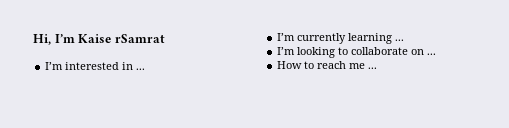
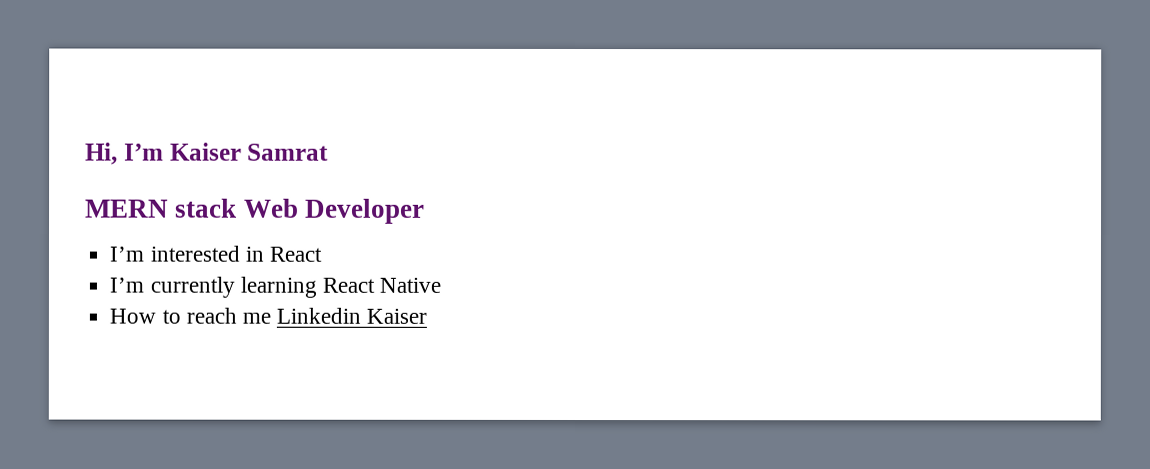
- Hi, I’m Kaise rSamrat
+ Hi, I’m Kaiser Samrat
+ MERN stack Web Developer
- I’m interested in ...
+ I’m interested in React
- I’m currently learning ...
- I’m looking to collaborate on ...
+ I’m currently learning React Native
- How to reach me ...
+ How to reach me Linkedin Kaiser

